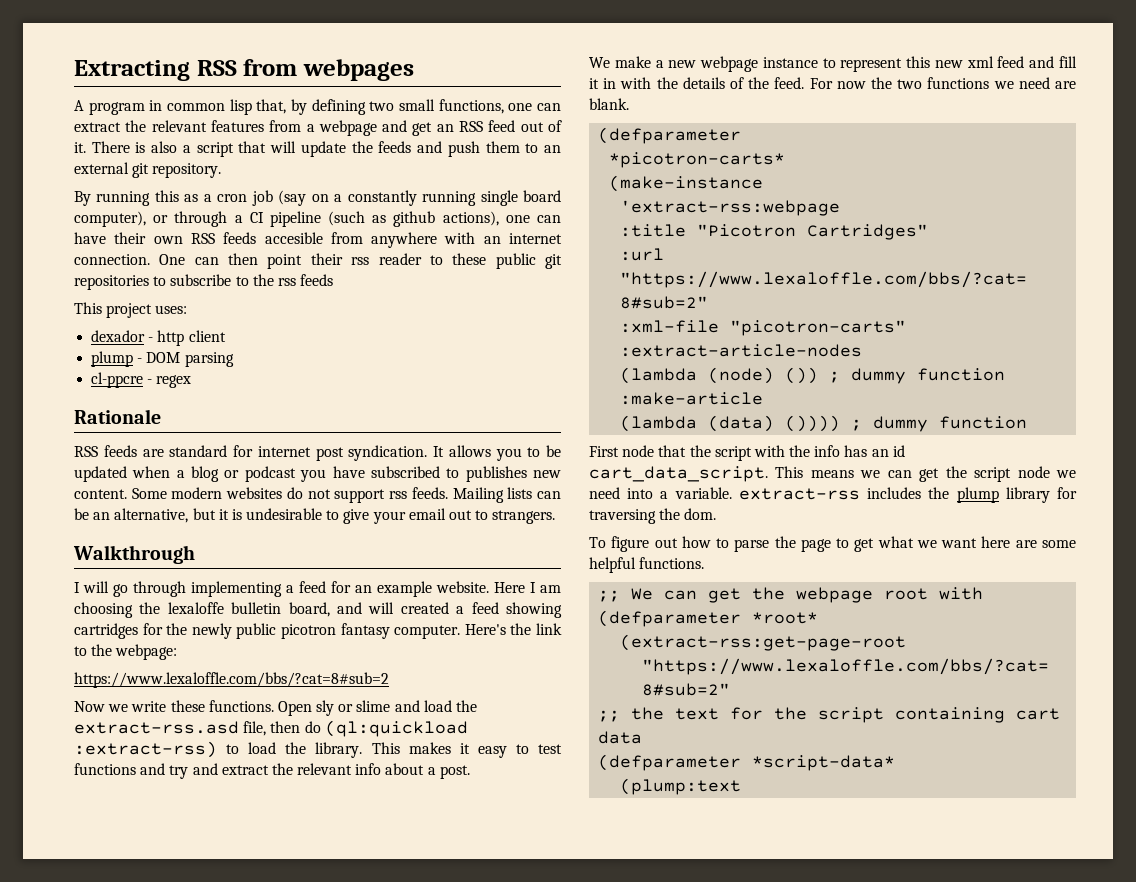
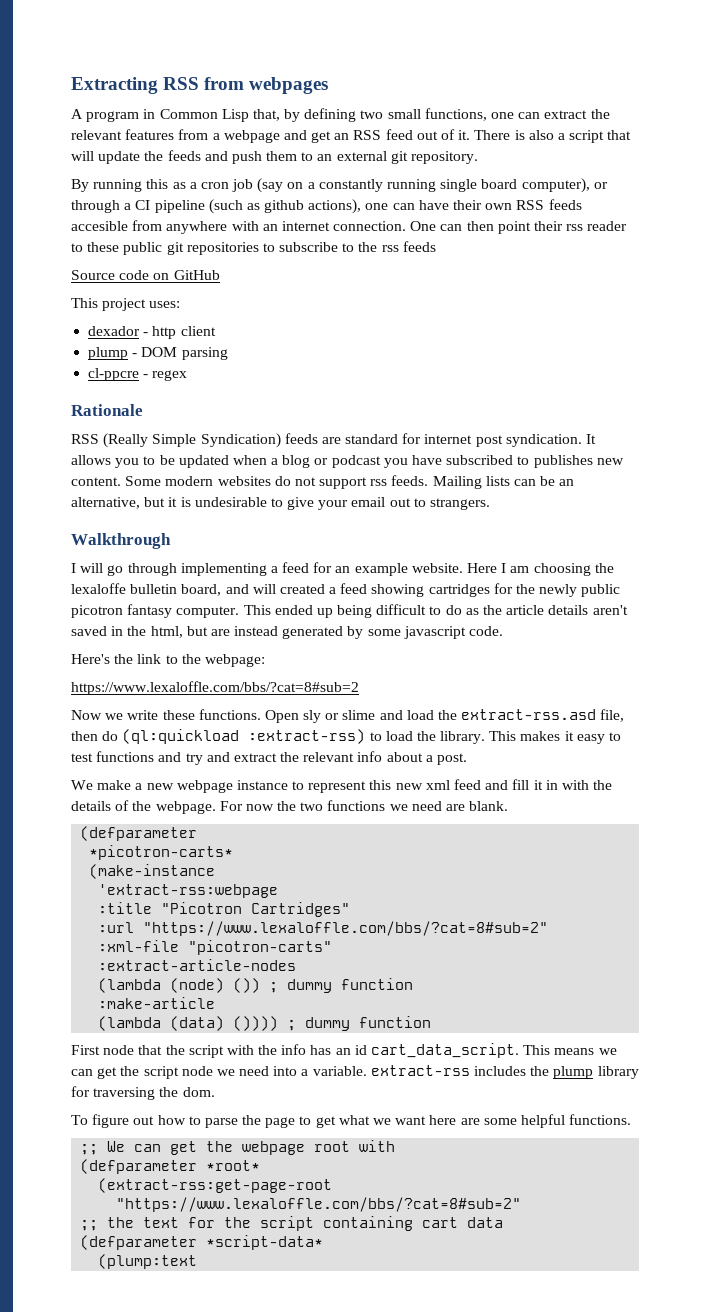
- A program in common lisp that, by defining two small functions, one can extract the relevant features from a webpage and get an RSS feed out of it.
+ A program in Common Lisp that, by defining two small functions, one can extract the relevant features from a webpage and get an RSS feed out of it.
+ Source code on GitHub
- RSS feeds are standard for internet post syndication.
+ RSS (Really Simple Syndication) feeds are standard for internet post syndication.
- Here I am choosing the lexaloffe bulletin board, and will created a feed showing cartridges for the newly public picotron fantasy computer. Here's the link to the webpage:
+ Here I am choosing the lexaloffe bulletin board, and will created a feed showing cartridges for the newly public picotron fantasy computer. This ended up being difficult to do as the article details aren't saved in the html, but are instead generated by some javascript code.
+ Here's the link to the webpage:
- We make a new webpage instance to represent this new xml feed and fill it in with the details of the feed.
+ We make a new webpage instance to represent this new xml feed and fill it in with the details of the webpage.

